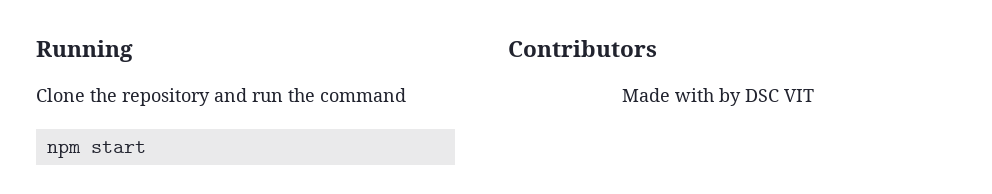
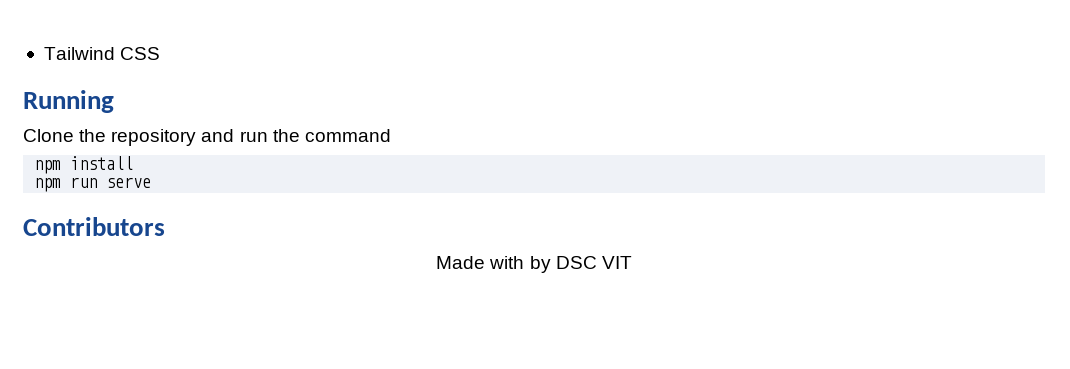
+ Tailwind CSS
- npm start
+ npm install
+ npm run serve

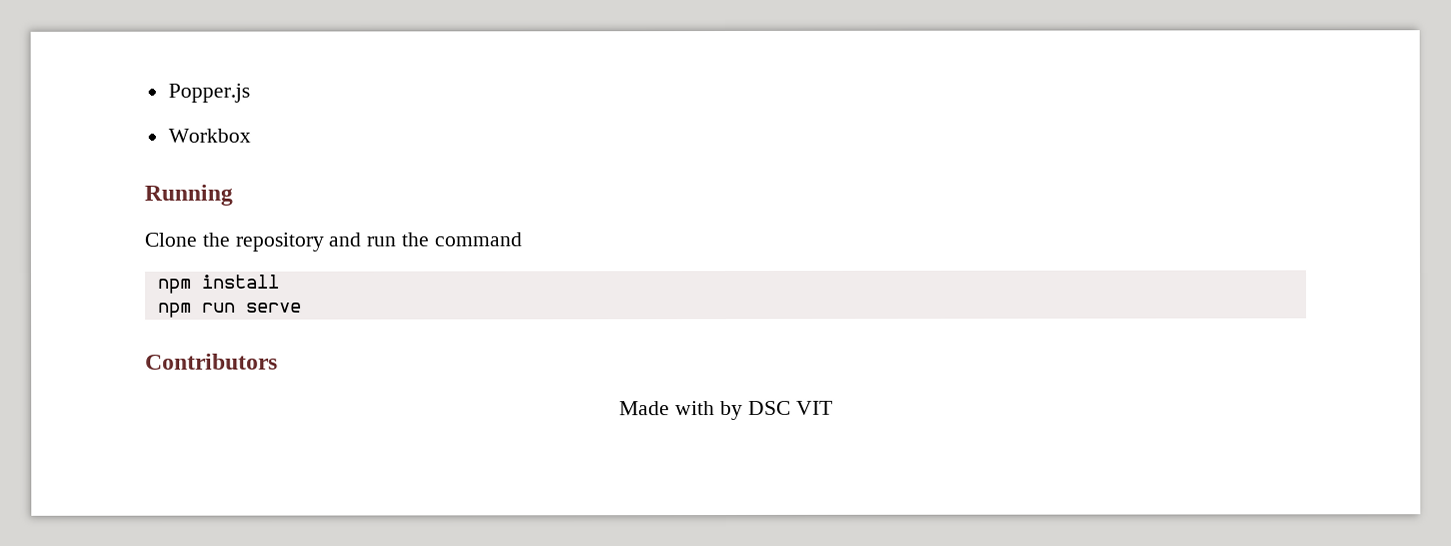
- Tailwind CSS
+ Popper.js
+ Workbox

